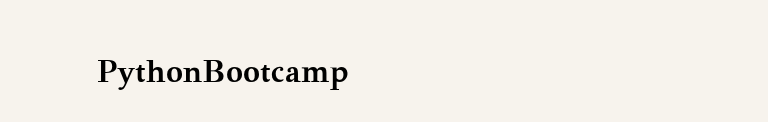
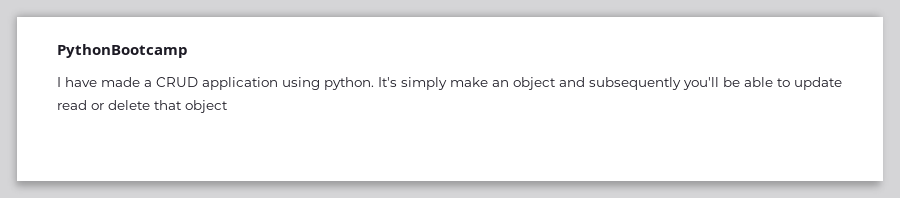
+ I have made a CRUD application using python. It's simply make an object and subsequently you'll be able to update read or delete that object

